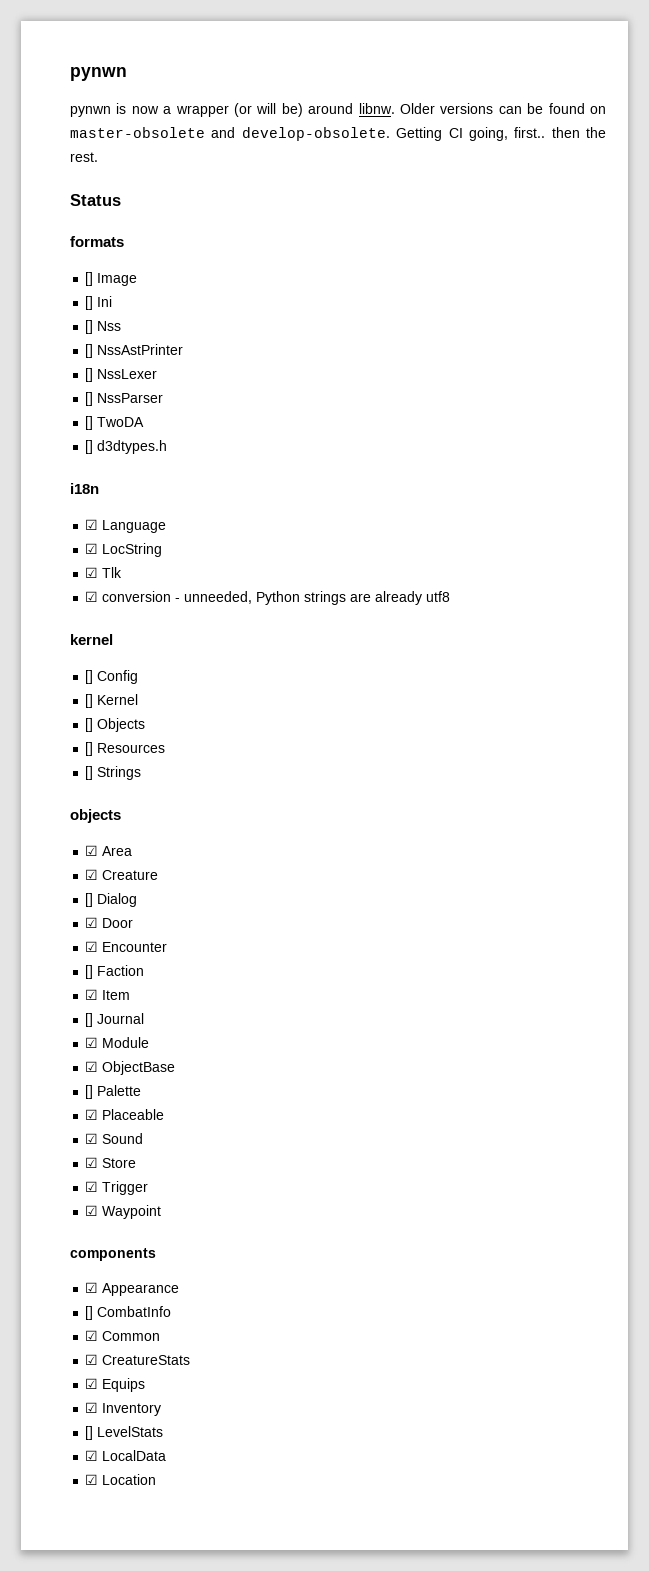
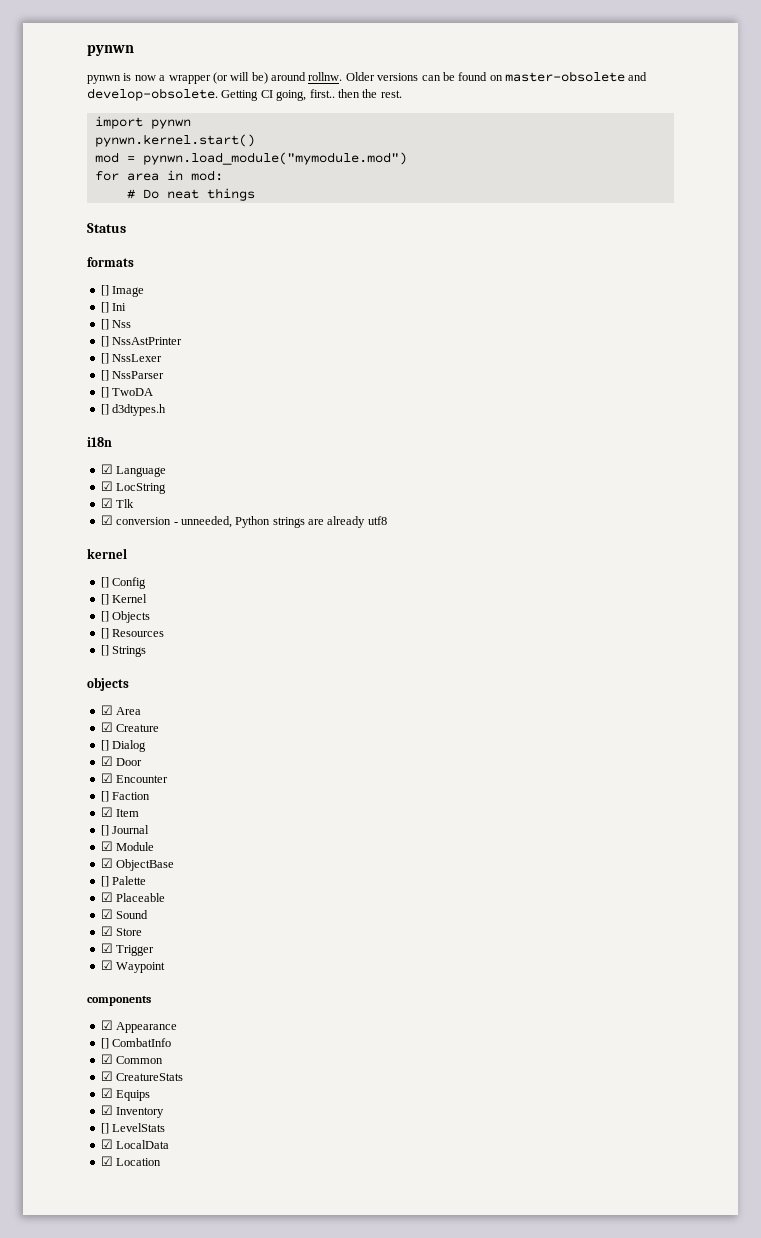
- pynwn is now a wrapper (or will be) around libnw.
+ pynwn is now a wrapper (or will be) around rollnw.
+ import pynwn
+ pynwn.kernel.start()
+ mod = pynwn.load_module("mymodule.mod")
+ for area in mod:
+ # Do neat things

